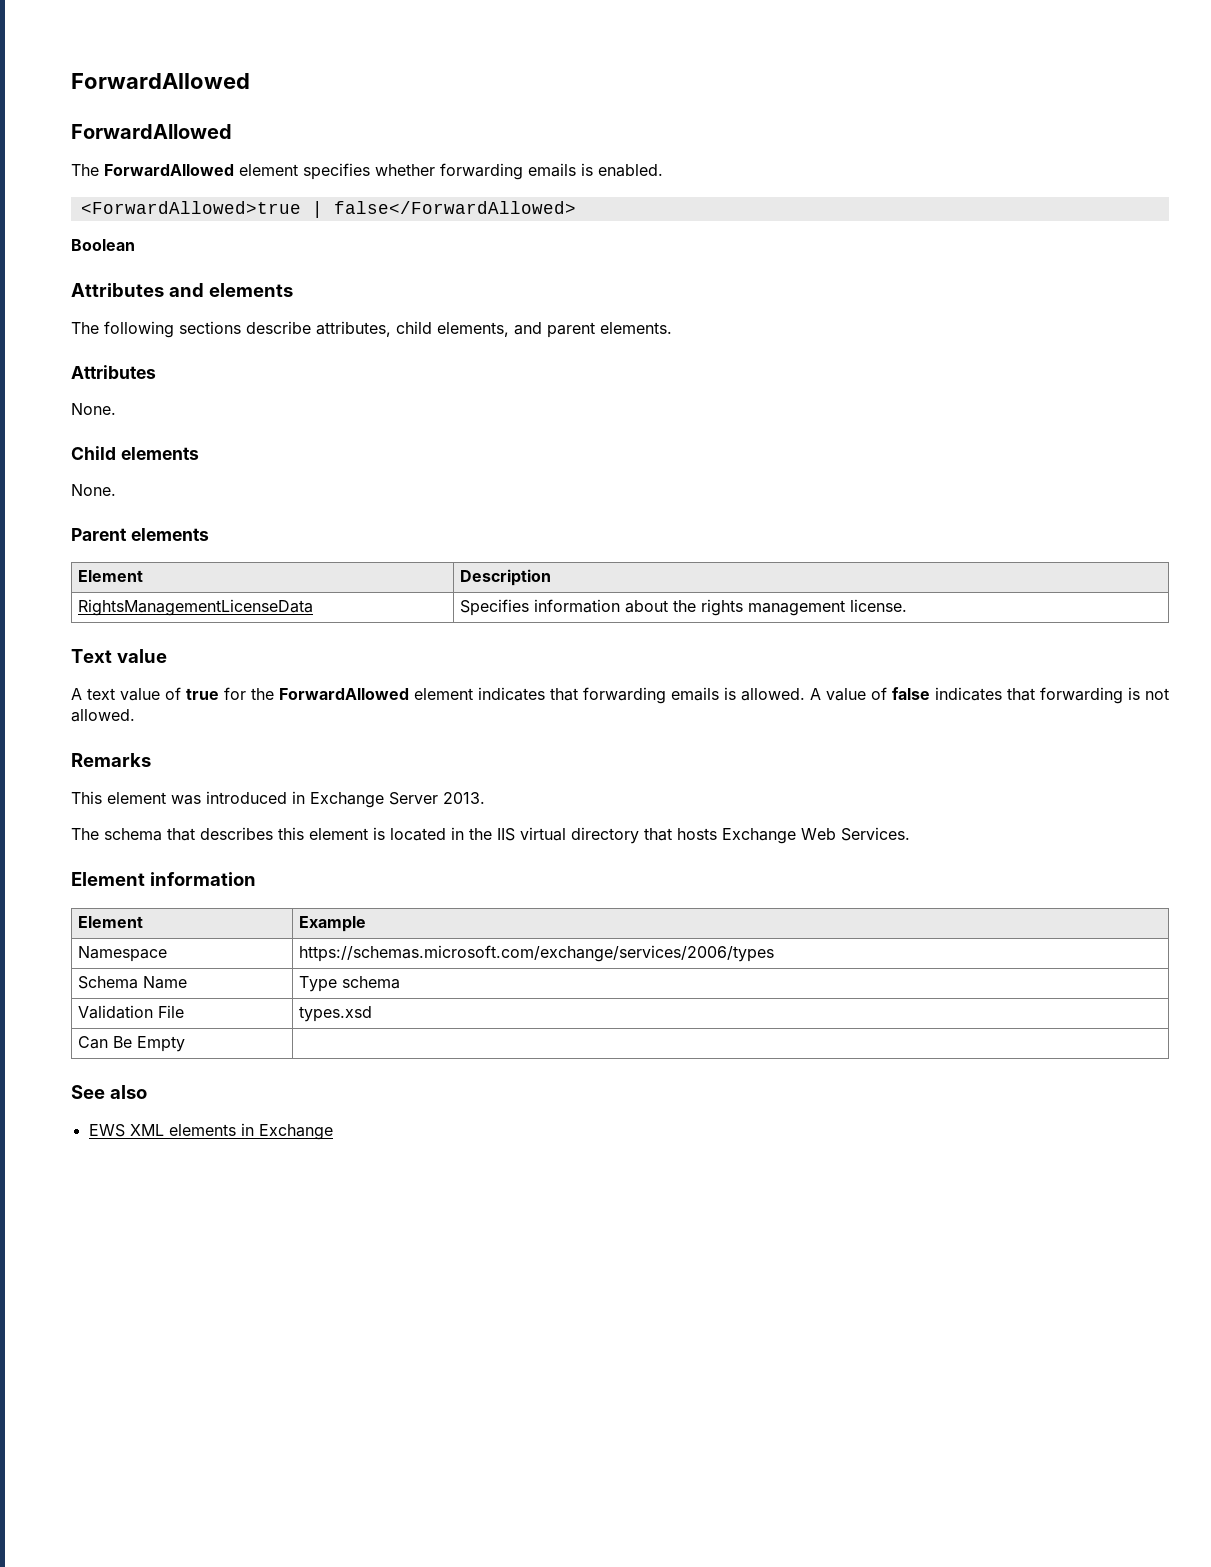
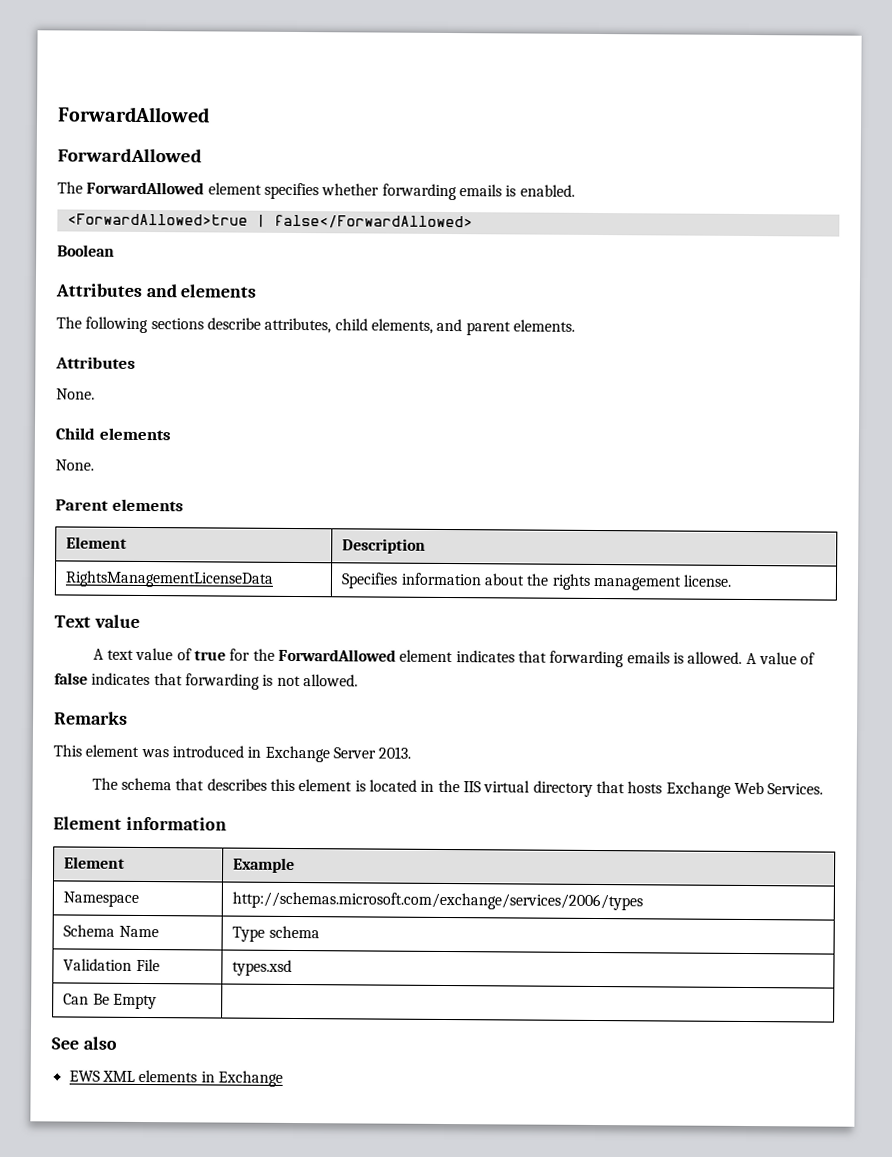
- Namespace | https://schemas.microsoft.com/exchange/services/2006/types
+ Namespace | http://schemas.microsoft.com/exchange/services/2006/types

